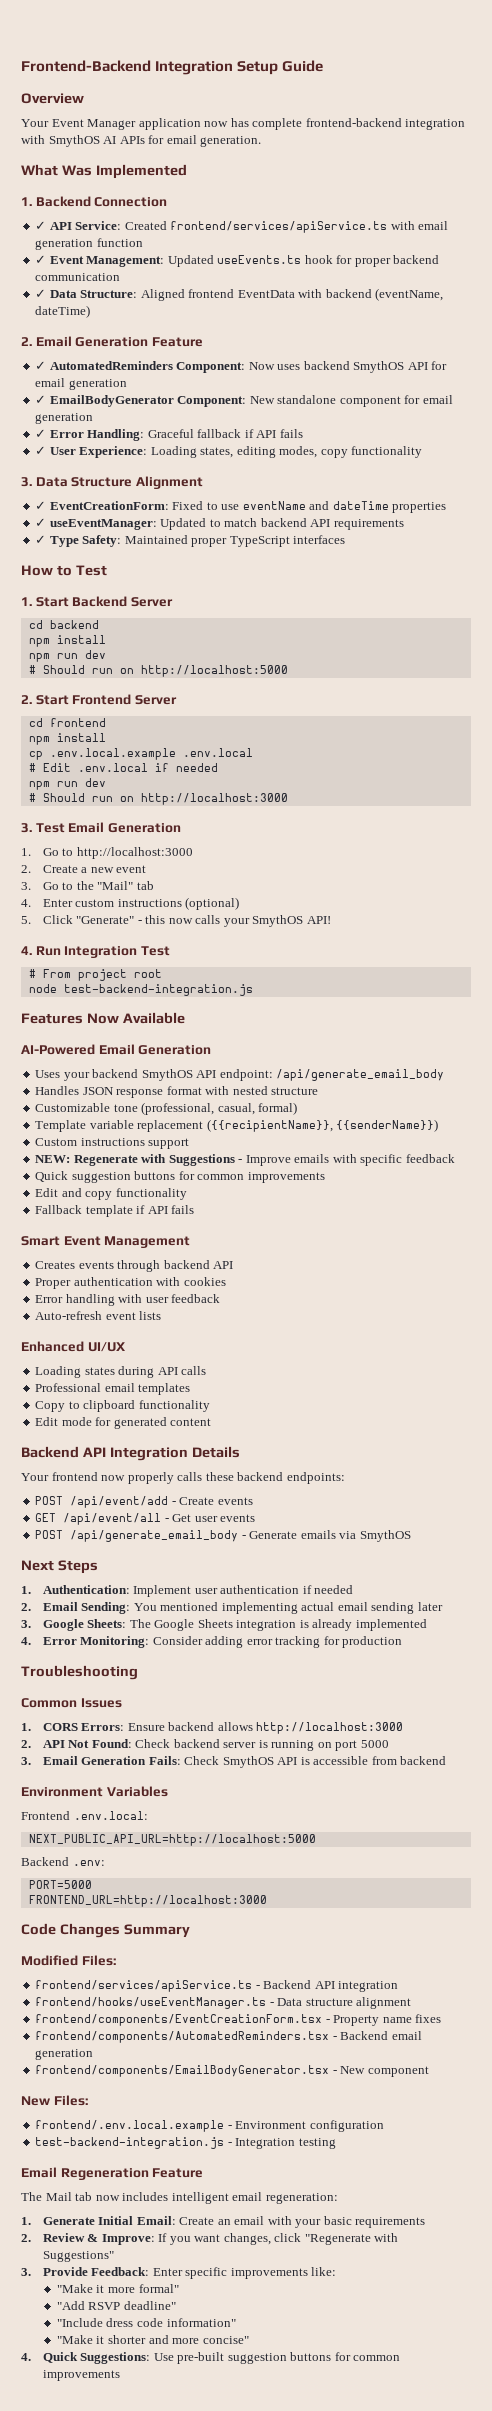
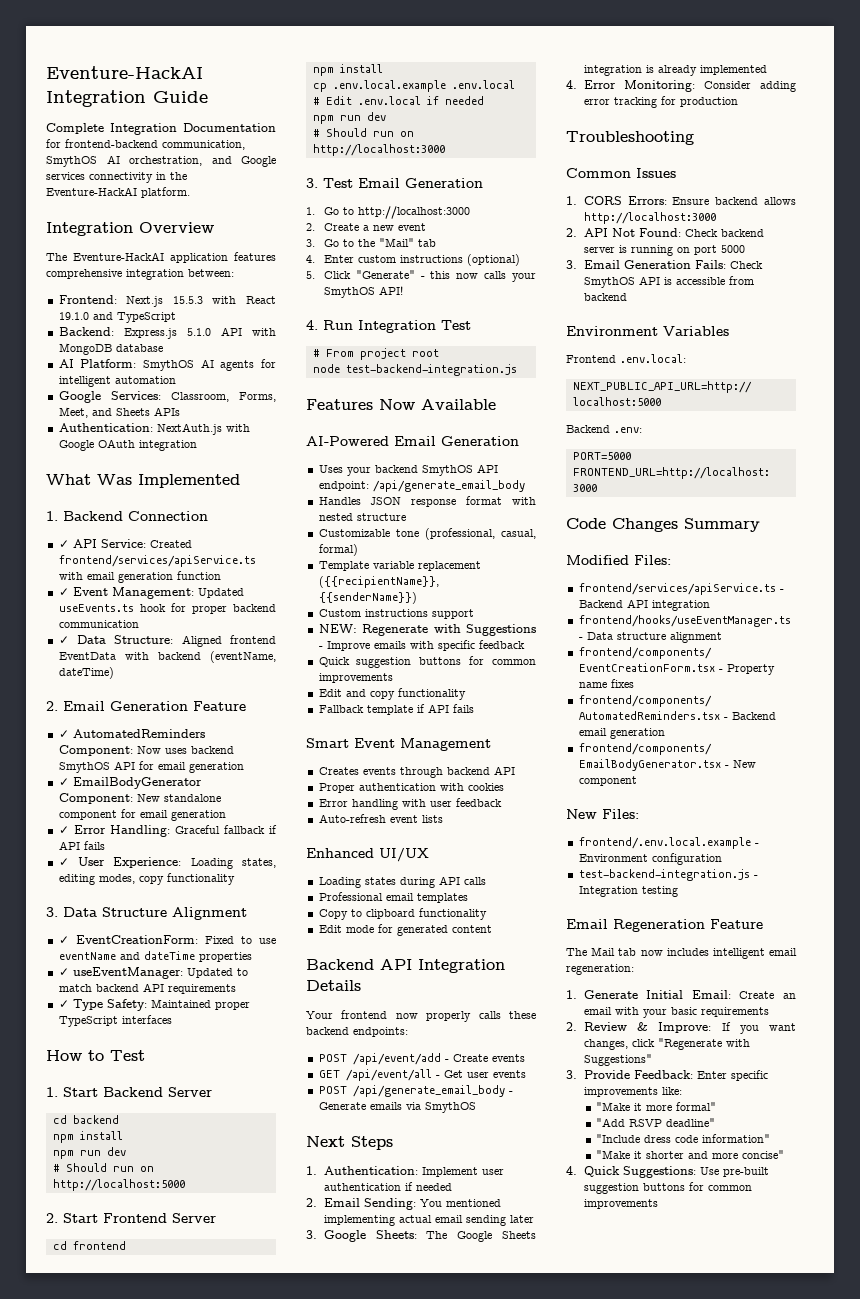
- Frontend-Backend Integration Setup Guide
- Overview
- Your Event Manager application now has complete frontend-backend integration with SmythOS AI APIs for email generation.
+ Eventure-HackAI Integration Guide
+ Complete Integration Documentation for frontend-backend communication, SmythOS AI orchestration, and Google services connectivity in the Eventure-HackAI platform.
+ Integration Overview
+ The Eventure-HackAI application features comprehensive integration between:
+ Frontend: Next.js 15.5.3 with React 19.1.0 and TypeScript
+ Backend: Express.js 5.1.0 API with MongoDB database
+ AI Platform: SmythOS AI agents for intelligent automation
+ Google Services: Classroom, Forms, Meet, and Sheets APIs
+ Authentication: NextAuth.js with Google OAuth integration

